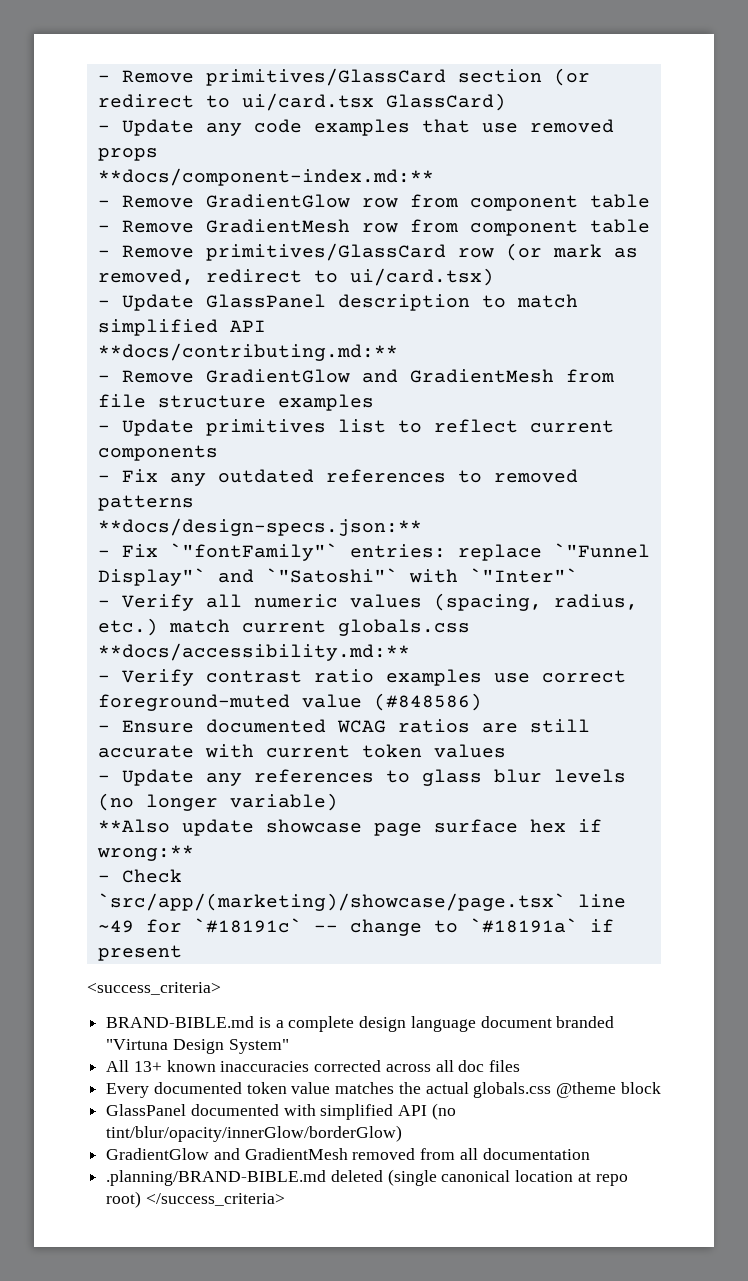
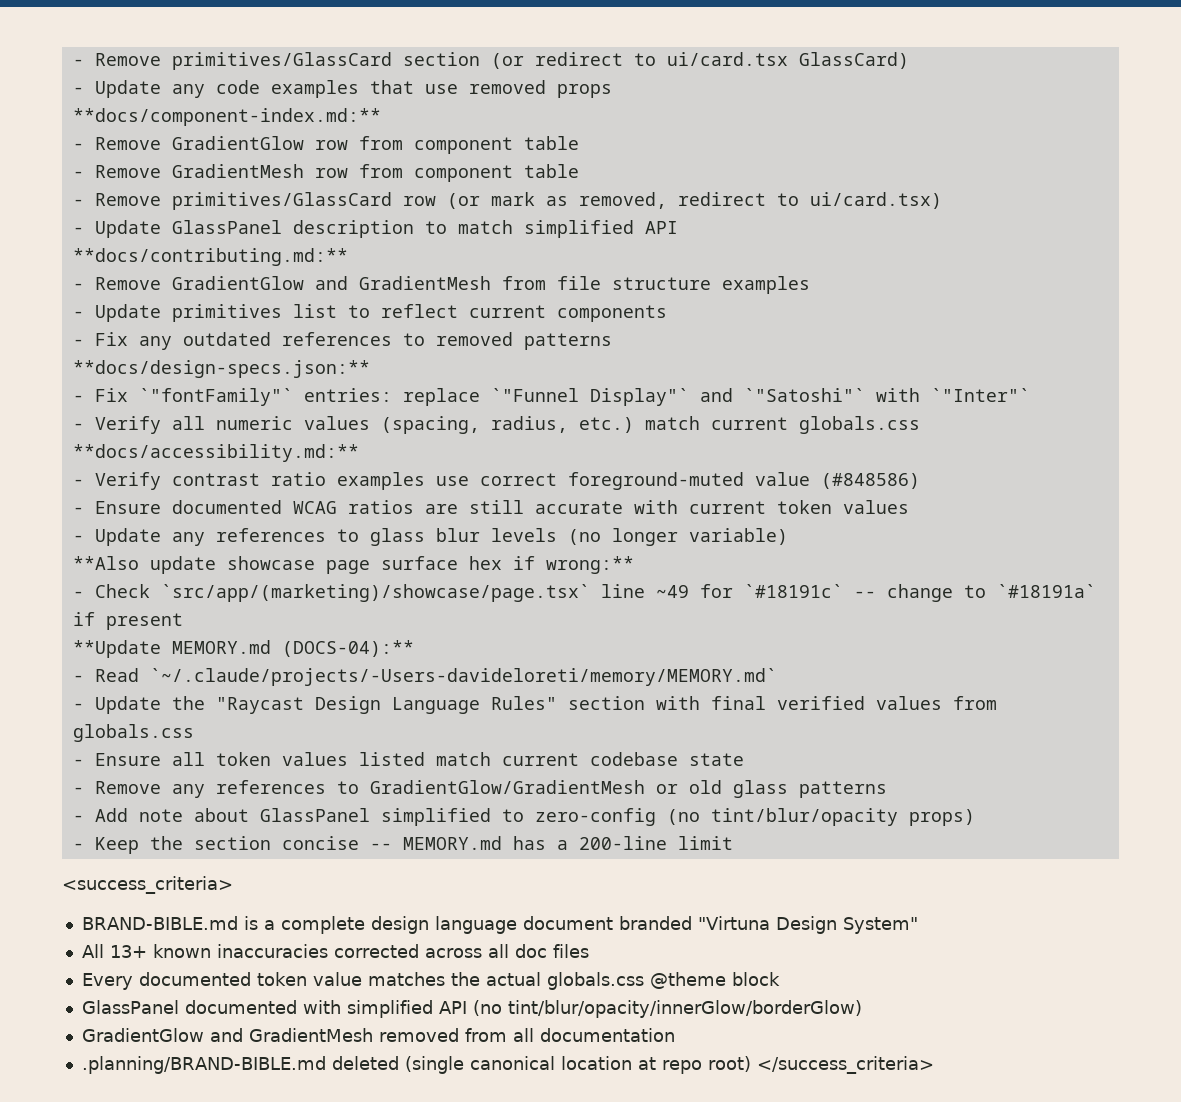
+ **Update MEMORY.md (DOCS-04):**
+ - Read `~/.claude/projects/-Users-davideloreti/memory/MEMORY.md`
+ - Update the "Raycast Design Language Rules" section with final verified values from globals.css
+ - Ensure all token values listed match current codebase state
+ - Remove any references to GradientGlow/GradientMesh or old glass patterns
+ - Add note about GlassPanel simplified to zero-config (no tint/blur/opacity props)
+ - Keep the section concise -- MEMORY.md has a 200-line limit

